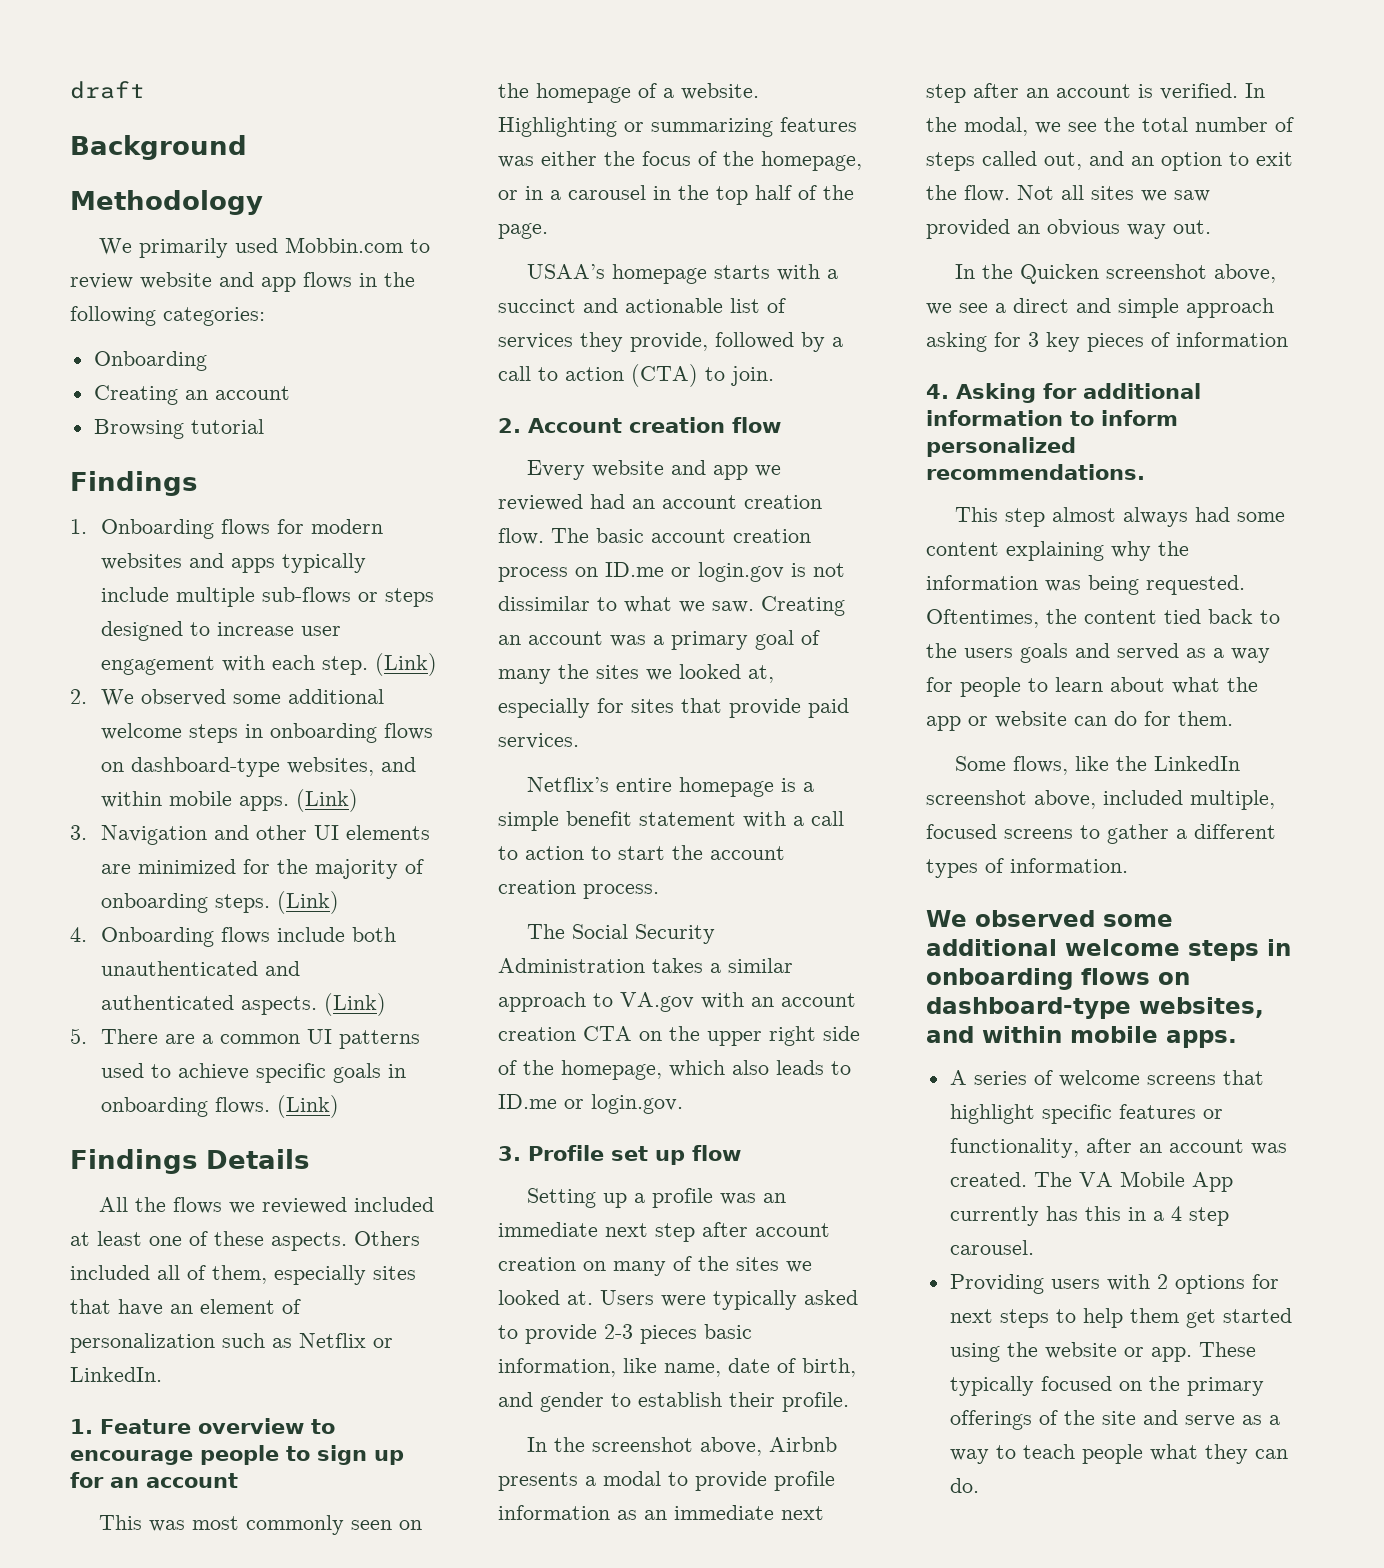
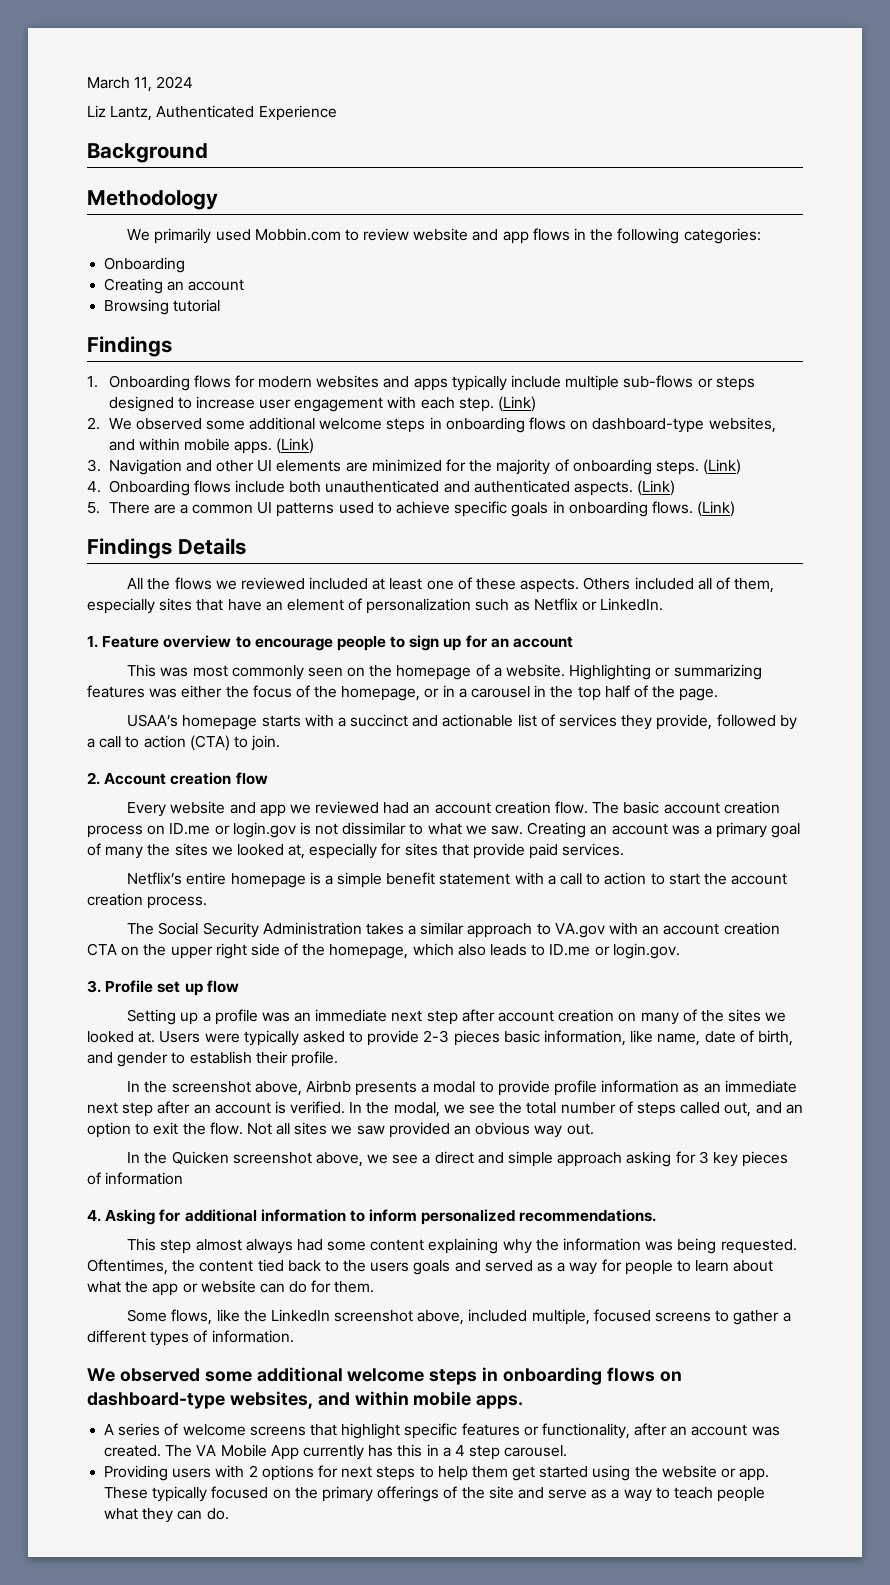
- draft
+ March 11, 2024
+ Liz Lantz, Authenticated Experience

